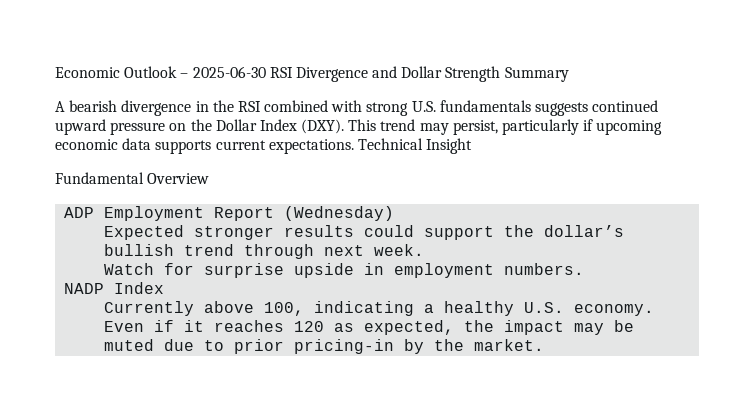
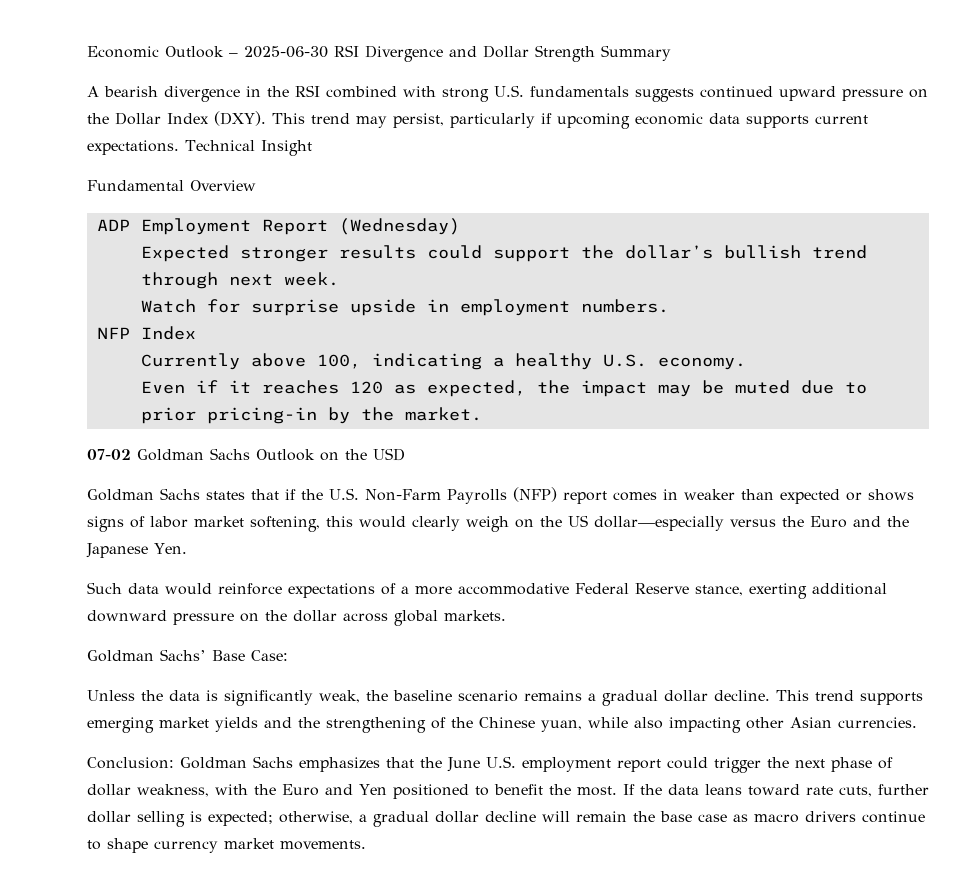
- NADP Index
+ NFP Index
+ 07-02 Goldman Sachs Outlook on the USD
+ Goldman Sachs states that if the U.S. Non-Farm Payrolls (NFP) report comes in weaker than expected or shows signs of labor market softening, this would clearly weigh on the US dollar—especially versus the Euro and the Japanese Yen.
+ Such data would reinforce expectations of a more accommodative Federal Reserve stance, exerting additional downward pressure on the dollar across global markets.
+ Goldman Sachs’ Base Case:
+ Unless the data is significantly weak, the baseline scenario remains a gradual dollar decline. This trend supports emerging market yields and the strengthening of the Chinese yuan, while also impacting other Asian currencies.
+ Conclusion: Goldman Sachs emphasizes that the June U.S. employment report could trigger the next phase of dollar weakness, with the Euro and Yen positioned to benefit the most. If the data leans toward rate cuts, further dollar selling is expected; otherwise, a gradual dollar decline will remain the base case as macro drivers continue to shape currency market movements.

